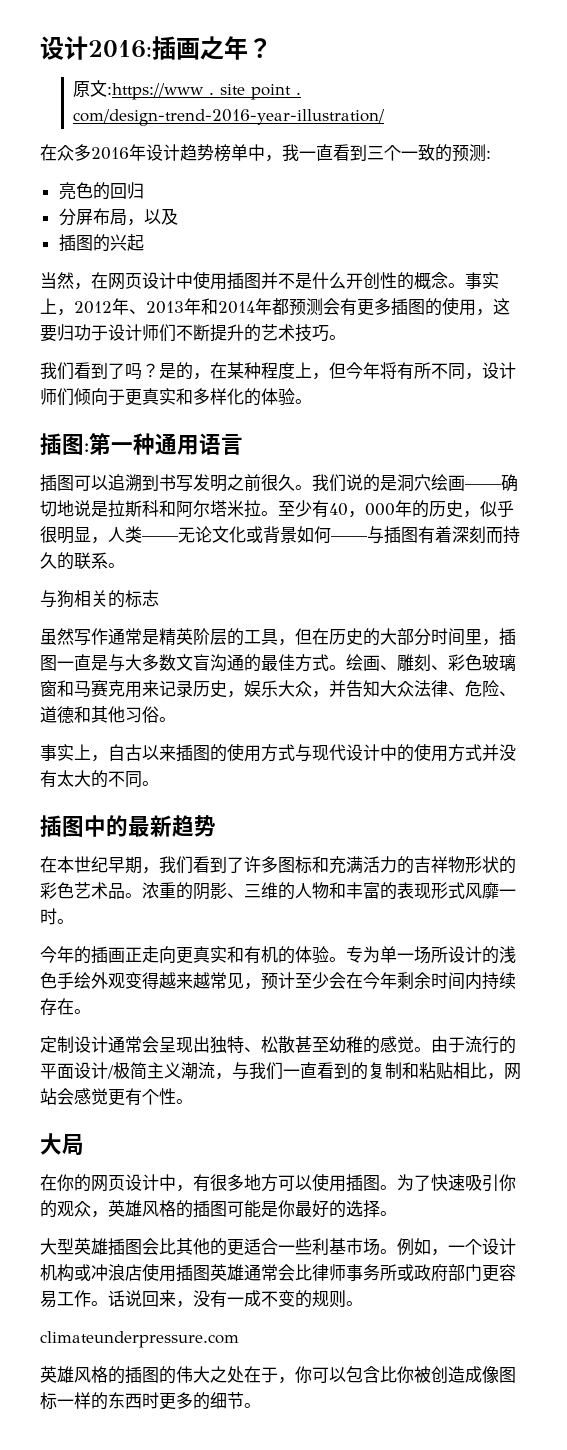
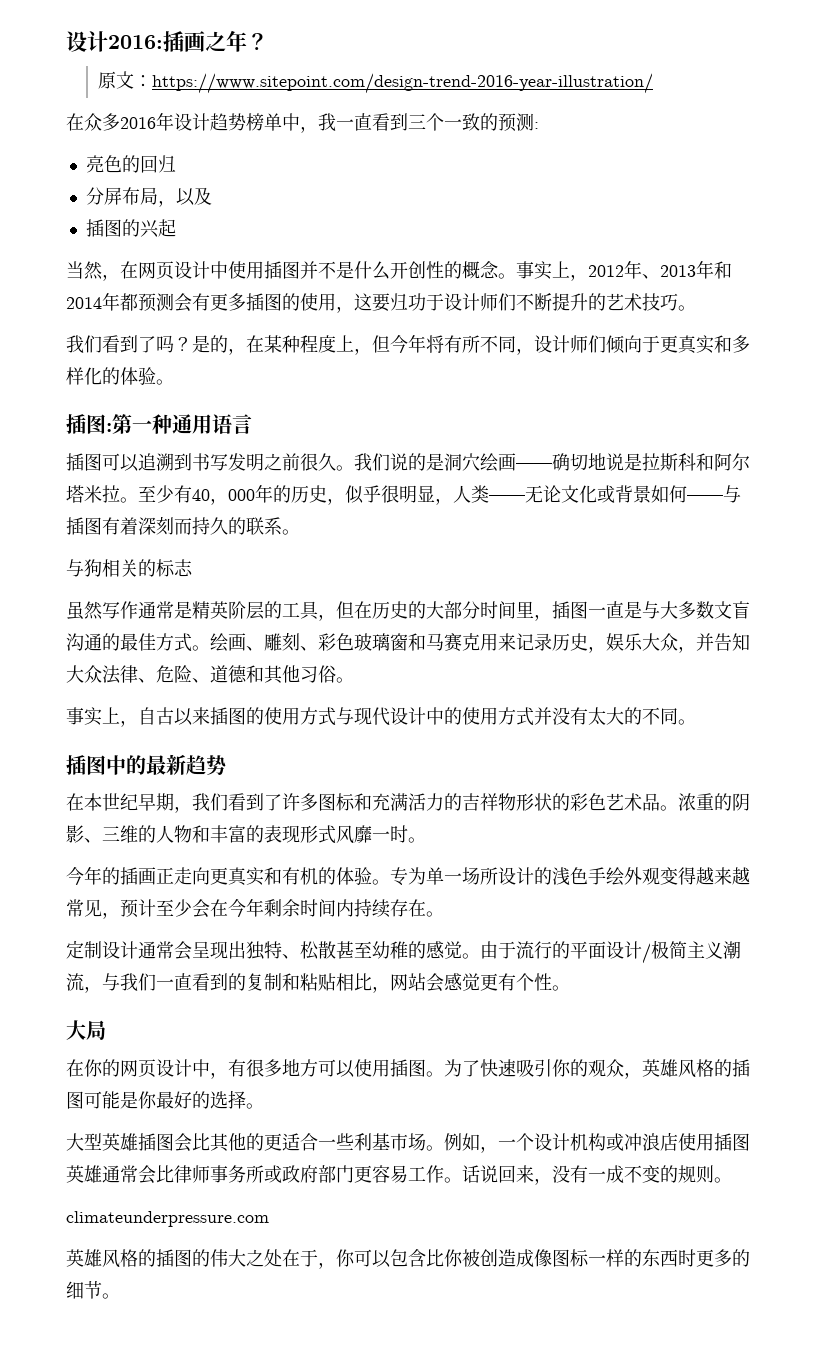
- 原文:https://www . site point . com/design-trend-2016-year-illustration/
+ 原文：https://www.sitepoint.com/design-trend-2016-year-illustration/

